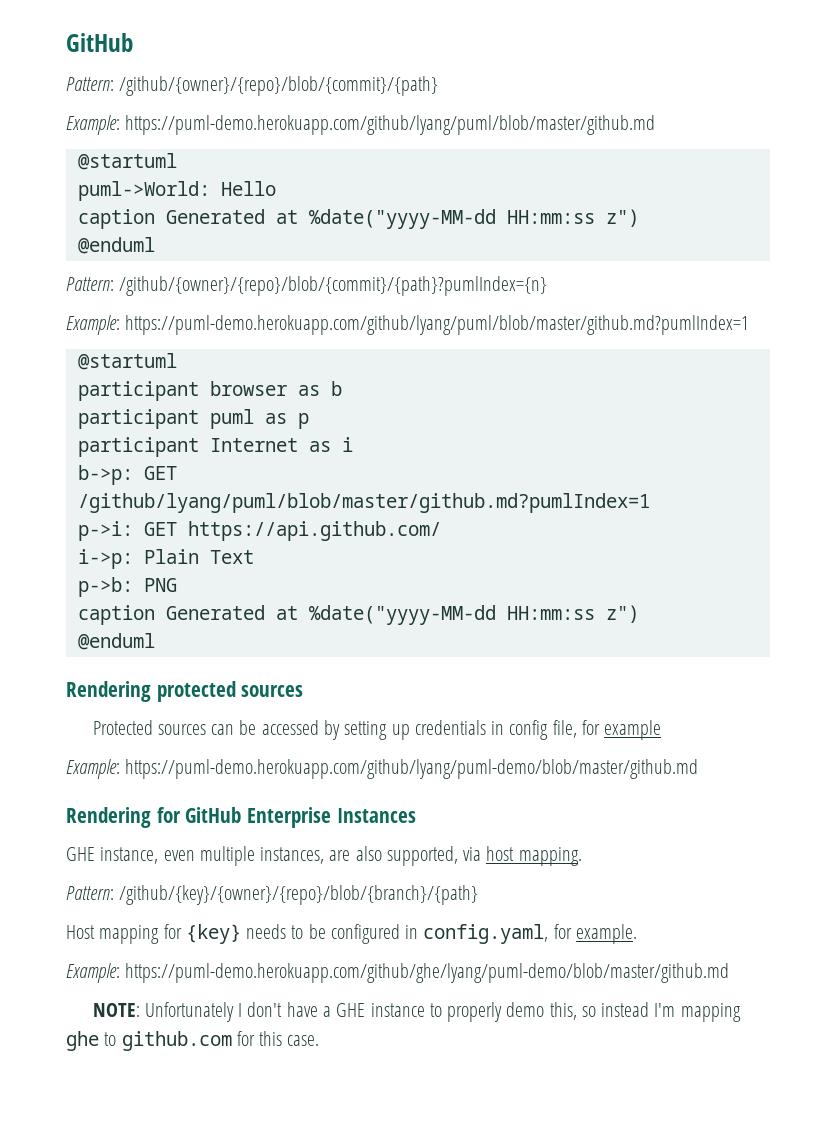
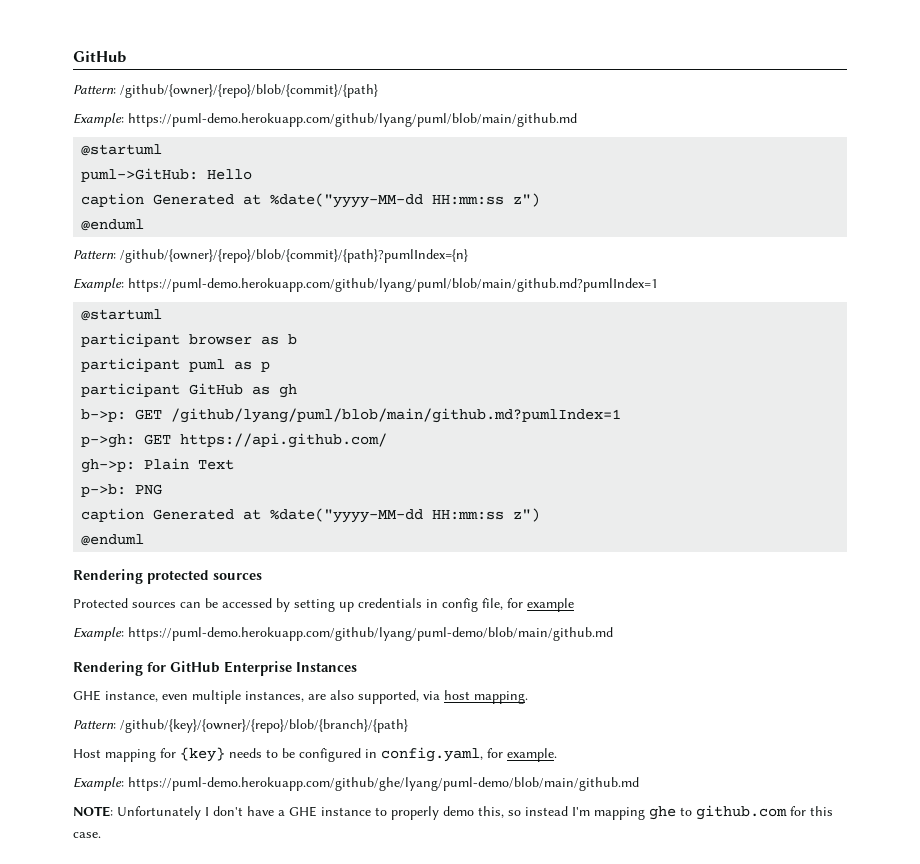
- Example: https://puml-demo.herokuapp.com/github/lyang/puml/blob/master/github.md
+ Example: https://puml-demo.herokuapp.com/github/lyang/puml/blob/main/github.md
  @startuml
- puml->World: Hello
+ puml->GitHub: Hello
- Example: https://puml-demo.herokuapp.com/github/lyang/puml/blob/master/github.md?pumlIndex=1
+ Example: https://puml-demo.herokuapp.com/github/lyang/puml/blob/main/github.md?pumlIndex=1
- participant Internet as i
+ participant GitHub as gh
- b->p: GET /github/lyang/puml/blob/master/github.md?pumlIndex=1
- p->i: GET https://api.github.com/
+ b->p: GET /github/lyang/puml/blob/main/github.md?pumlIndex=1
+ p->gh: GET https://api.github.com/
- i->p: Plain Text
+ gh->p: Plain Text
- Example: https://puml-demo.herokuapp.com/github/lyang/puml-demo/blob/master/github.md
+ Example: https://puml-demo.herokuapp.com/github/lyang/puml-demo/blob/main/github.md
- Example: https://puml-demo.herokuapp.com/github/ghe/lyang/puml-demo/blob/master/github.md
+ Example: https://puml-demo.herokuapp.com/github/ghe/lyang/puml-demo/blob/main/github.md

